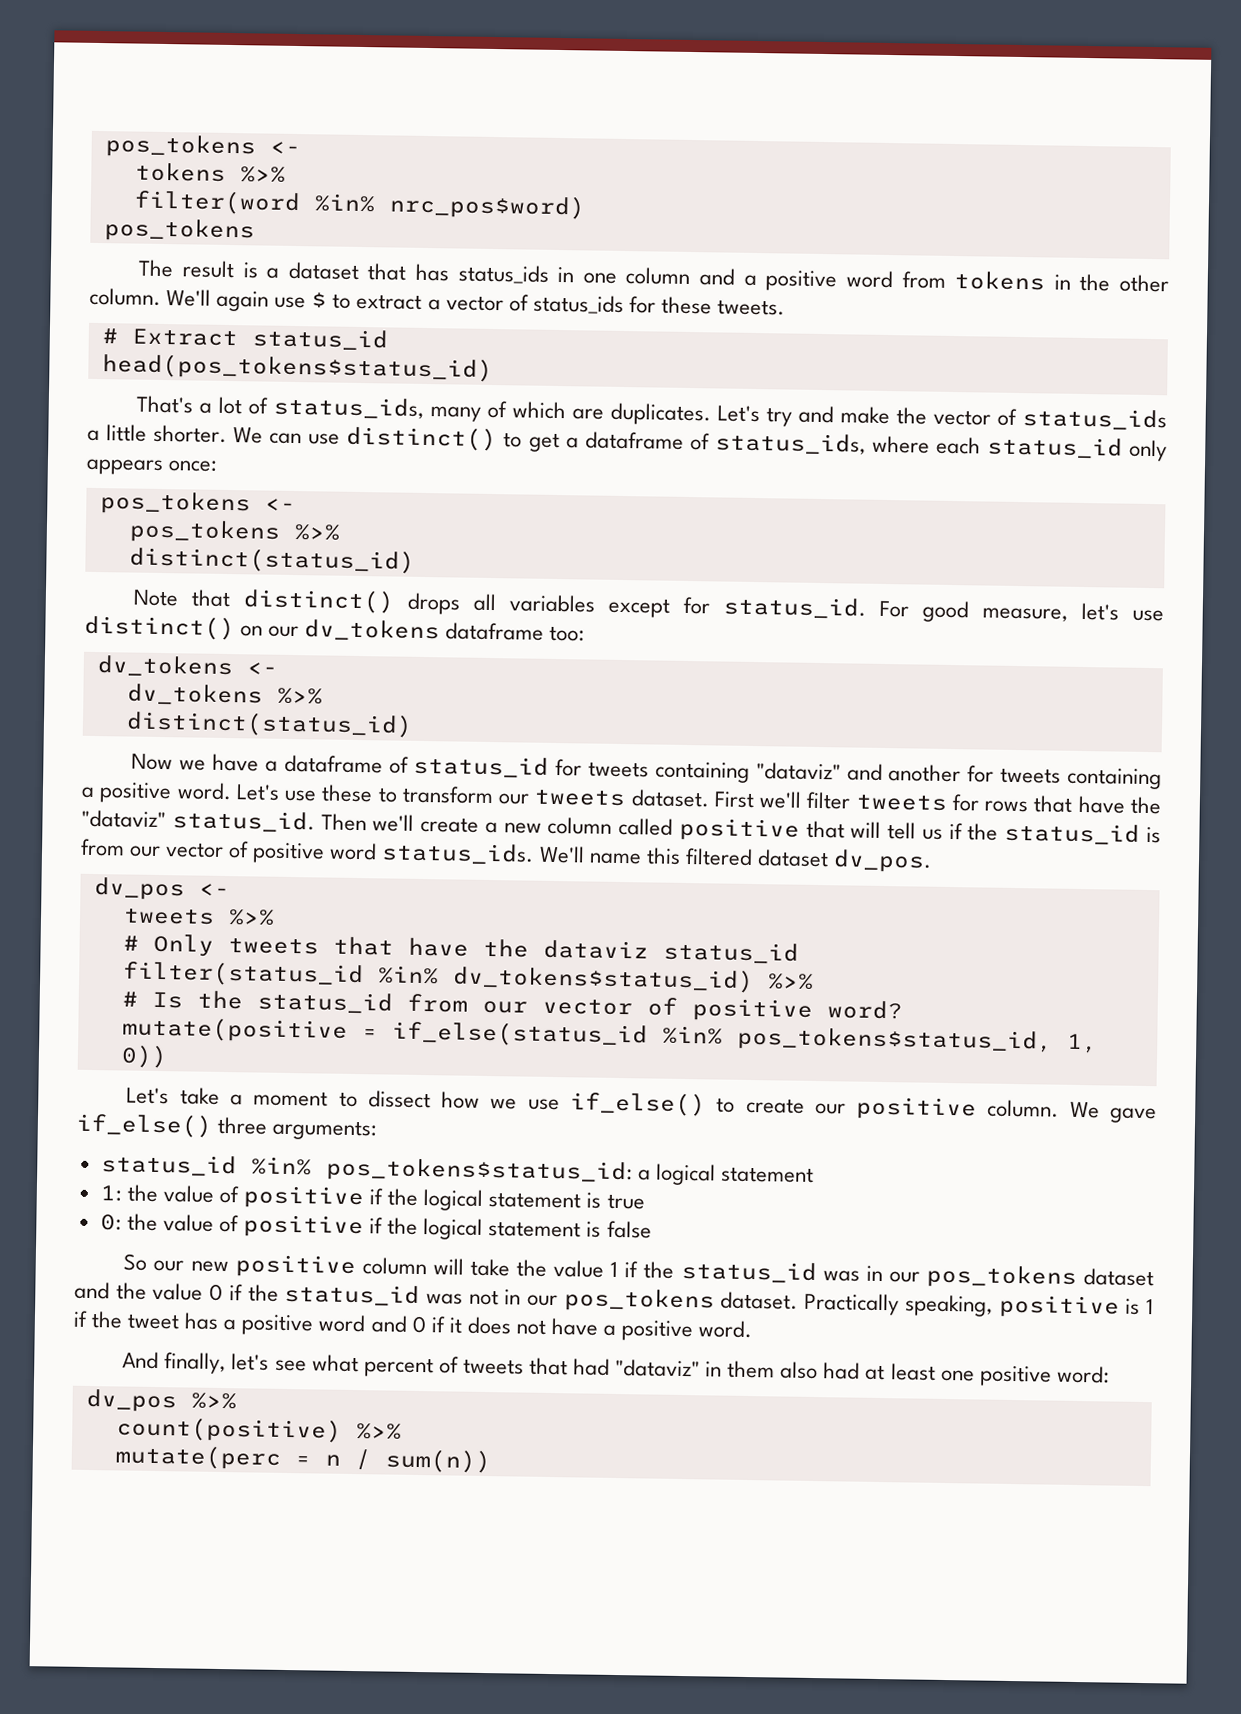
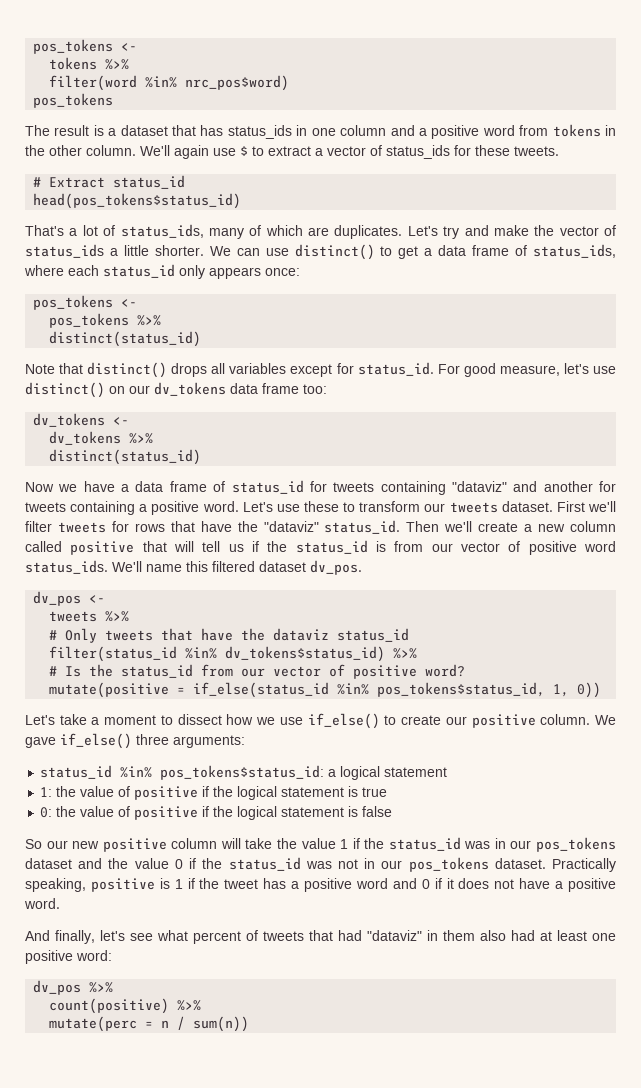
- We can use distinct() to get a dataframe of status_ids, where each status_id only appears once:
+ We can use distinct() to get a data frame of status_ids, where each status_id only appears once:
- For good measure, let's use distinct() on our dv_tokens dataframe too:
+ For good measure, let's use distinct() on our dv_tokens data frame too:
- Now we have a dataframe of status_id for tweets containing "dataviz" and another for tweets containing a positive word.
+ Now we have a data frame of status_id for tweets containing "dataviz" and another for tweets containing a positive word.

